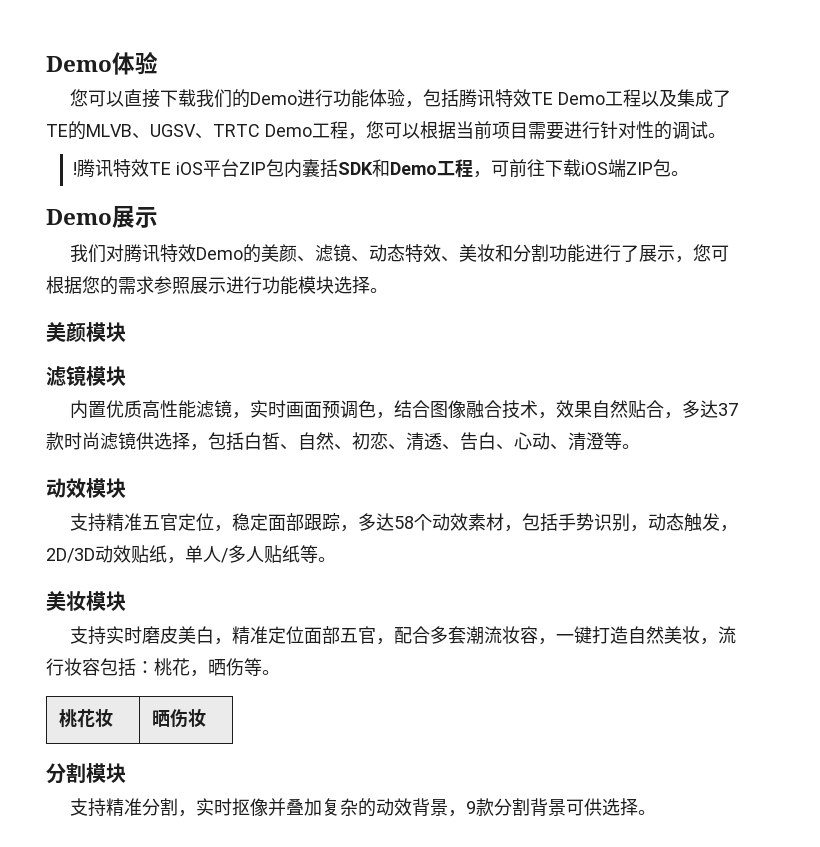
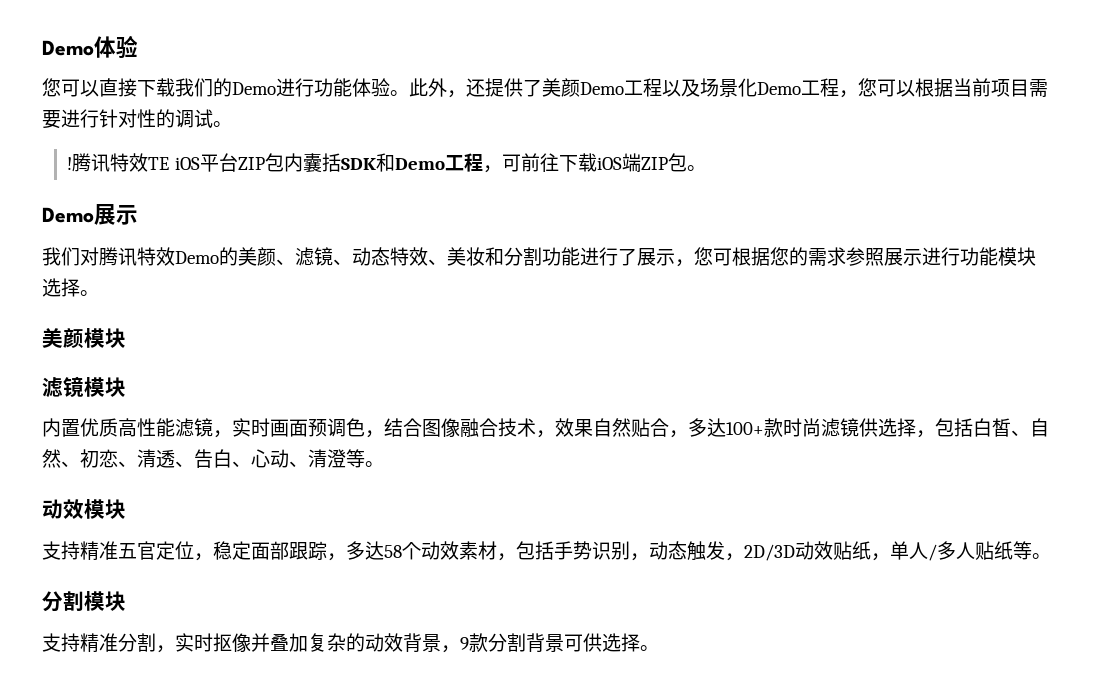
- 您可以直接下载我们的Demo进行功能体验，包括腾讯特效TE Demo工程以及集成了TE的MLVB、UGSV、TRTC Demo工程，您可以根据当前项目需要进行针对性的调试。
+ 您可以直接下载我们的Demo进行功能体验。此外，还提供了美颜Demo工程以及场景化Demo工程，您可以根据当前项目需要进行针对性的调试。
- 内置优质高性能滤镜，实时画面预调色，结合图像融合技术，效果自然贴合，多达37款时尚滤镜供选择，包括白皙、自然、初恋、清透、告白、心动、清澄等。
+ 内置优质高性能滤镜，实时画面预调色，结合图像融合技术，效果自然贴合，多达100+款时尚滤镜供选择，包括白皙、自然、初恋、清透、告白、心动、清澄等。
- 美妆模块
- 支持实时磨皮美白，精准定位面部五官，配合多套潮流妆容，一键打造自然美妆，流行妆容包括：桃花，晒伤等。
- 桃花妆 | 晒伤妆

